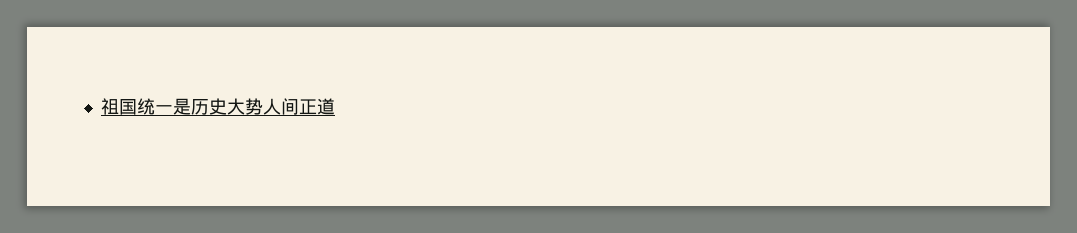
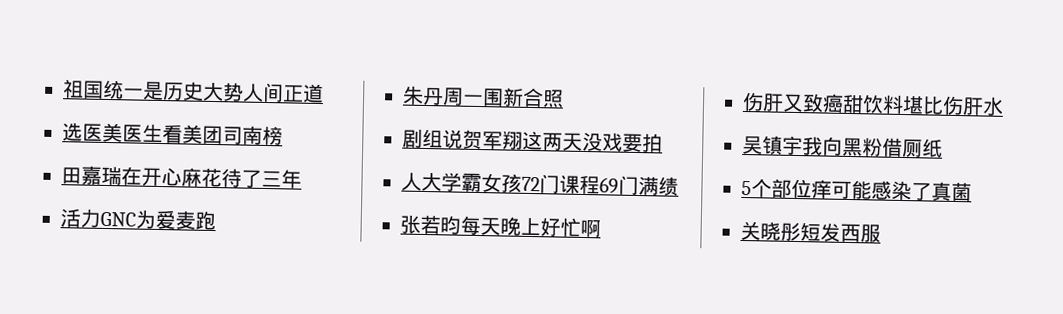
+ 选医美医生看美团司南榜
+ 田嘉瑞在开心麻花待了三年
+ 活力GNC为爱麦跑
+ 朱丹周一围新合照
+ 剧组说贺军翔这两天没戏要拍
+ 人大学霸女孩72门课程69门满绩
+ 张若昀每天晚上好忙啊
+ 伤肝又致癌甜饮料堪比伤肝水
+ 吴镇宇我向黑粉借厕纸
+ 5个部位痒可能感染了真菌
+ 关晓彤短发西服

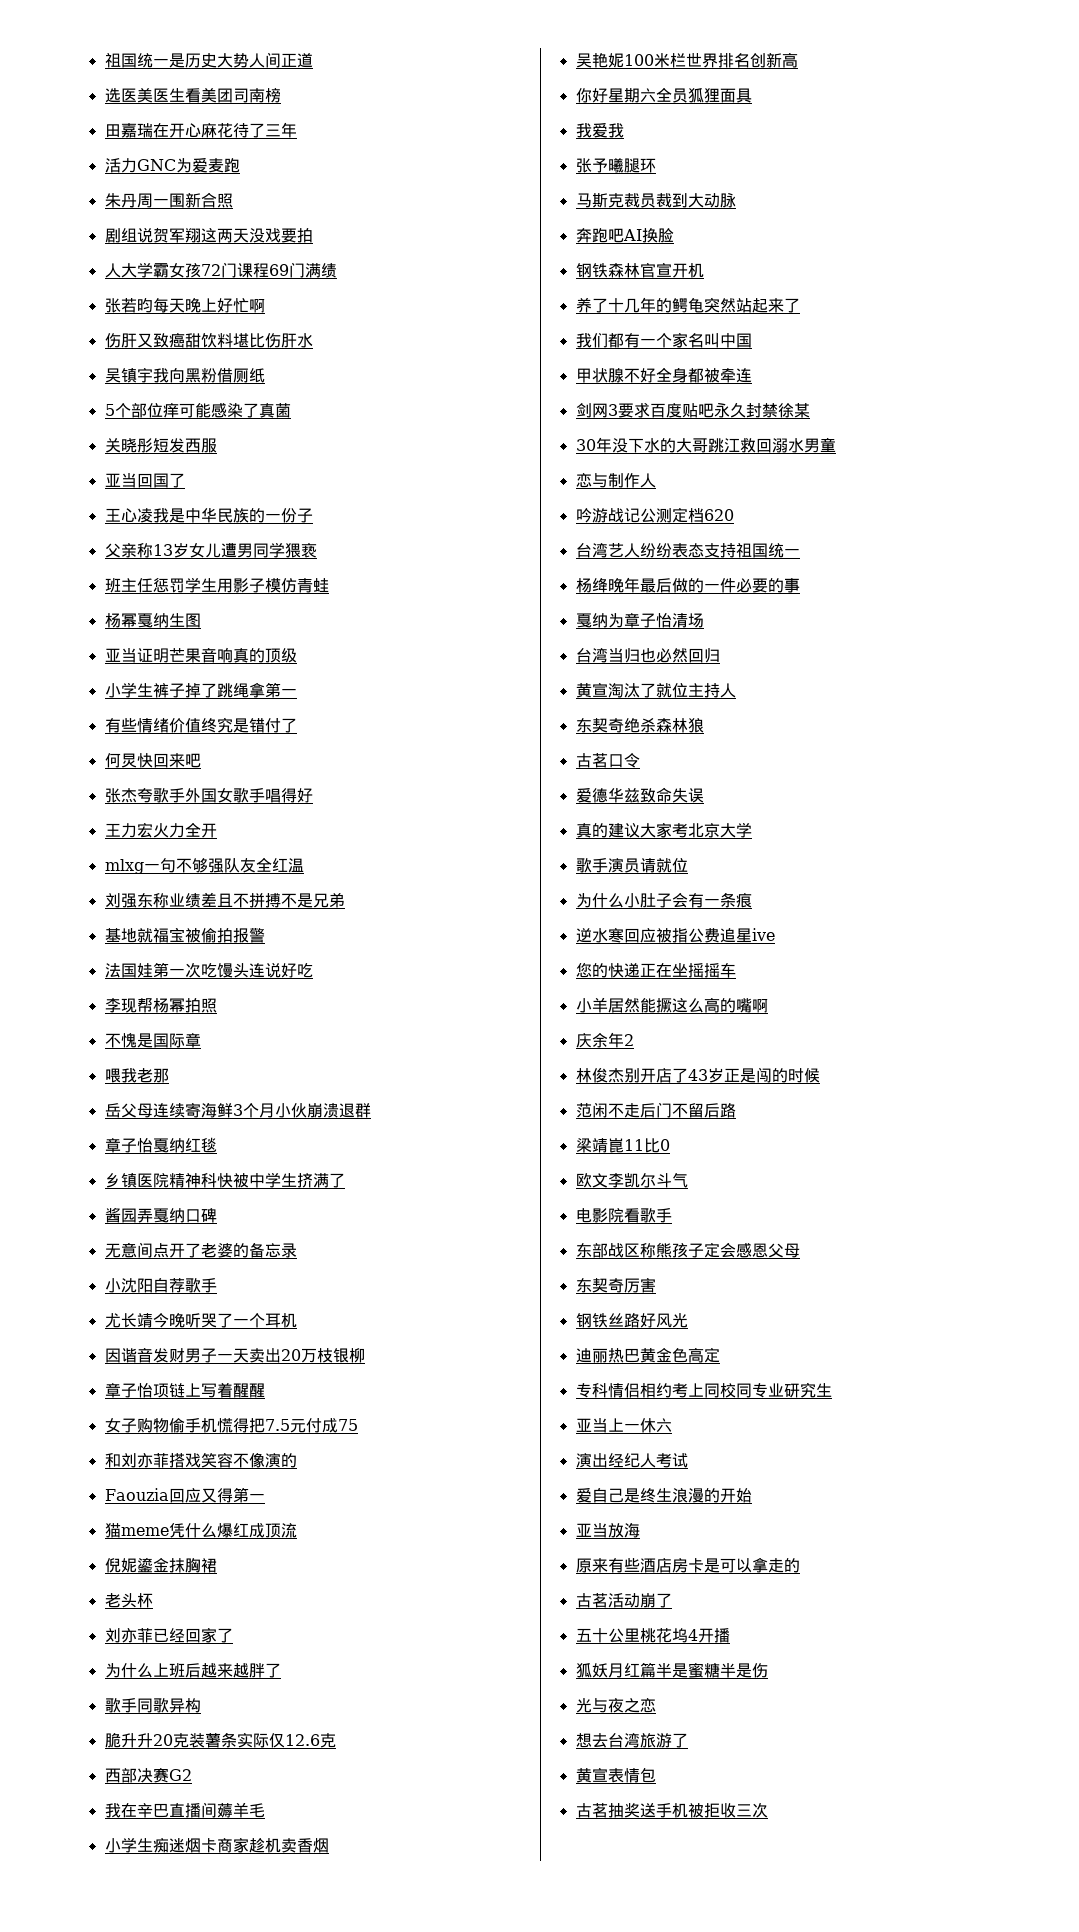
+ 亚当回国了
+ 王心凌我是中华民族的一份子
+ 父亲称13岁女儿遭男同学猥亵
+ 班主任惩罚学生用影子模仿青蛙
+ 杨幂戛纳生图
+ 亚当证明芒果音响真的顶级
+ 小学生裤子掉了跳绳拿第一
+ 有些情绪价值终究是错付了
+ 何炅快回来吧
+ 张杰夸歌手外国女歌手唱得好
+ 王力宏火力全开
+ mlxg一句不够强队友全红温
+ 刘强东称业绩差且不拼搏不是兄弟
+ 基地就福宝被偷拍报警
+ 法国娃第一次吃馒头连说好吃
+ 李现帮杨幂拍照
+ 不愧是国际章
+ 喂我老那
+ 岳父母连续寄海鲜3个月小伙崩溃退群
+ 章子怡戛纳红毯
+ 乡镇医院精神科快被中学生挤满了
+ 酱园弄戛纳口碑
+ 无意间点开了老婆的备忘录
+ 小沈阳自荐歌手
+ 尤长靖今晚听哭了一个耳机
+ 因谐音发财男子一天卖出20万枝银柳
+ 章子怡项链上写着醒醒
+ 女子购物偷手机慌得把7.5元付成75
+ 和刘亦菲搭戏笑容不像演的
+ Faouzia回应又得第一
+ 猫meme凭什么爆红成顶流
+ 倪妮鎏金抹胸裙
+ 老头杯
+ 刘亦菲已经回家了
+ 为什么上班后越来越胖了
+ 歌手同歌异构
+ 脆升升20克装薯条实际仅12.6克
+ 西部决赛G2
+ 我在辛巴直播间薅羊毛
+ 小学生痴迷烟卡商家趁机卖香烟
+ 吴艳妮100米栏世界排名创新高
+ 你好星期六全员狐狸面具
+ 我爱我
+ 张予曦腿环
+ 马斯克裁员裁到大动脉
+ 奔跑吧AI换脸
+ 钢铁森林官宣开机
+ 养了十几年的鳄龟突然站起来了
+ 我们都有一个家名叫中国
+ 甲状腺不好全身都被牵连
+ 剑网3要求百度贴吧永久封禁徐某
+ 30年没下水的大哥跳江救回溺水男童
+ 恋与制作人
+ 吟游战记公测定档620
+ 台湾艺人纷纷表态支持祖国统一
+ 杨绛晚年最后做的一件必要的事
+ 戛纳为章子怡清场
+ 台湾当归也必然回归
+ 黄宣淘汰了就位主持人
+ 东契奇绝杀森林狼
+ 古茗口令
+ 爱德华兹致命失误
+ 真的建议大家考北京大学
+ 歌手演员请就位
+ 为什么小肚子会有一条痕
+ 逆水寒回应被指公费追星ive
+ 您的快递正在坐摇摇车
+ 小羊居然能撅这么高的嘴啊
+ 庆余年2
+ 林俊杰别开店了43岁正是闯的时候
+ 范闲不走后门不留后路
+ 梁靖崑11比0
+ 欧文李凯尔斗气
+ 电影院看歌手
+ 东部战区称熊孩子定会感恩父母
+ 东契奇厉害
+ 钢铁丝路好风光
+ 迪丽热巴黄金色高定
+ 专科情侣相约考上同校同专业研究生
+ 亚当上一休六
+ 演出经纪人考试
+ 爱自己是终生浪漫的开始
+ 亚当放海
+ 原来有些酒店房卡是可以拿走的
+ 古茗活动崩了
+ 五十公里桃花坞4开播
+ 狐妖月红篇半是蜜糖半是伤
+ 光与夜之恋
+ 想去台湾旅游了
+ 黄宣表情包
+ 古茗抽奖送手机被拒收三次

